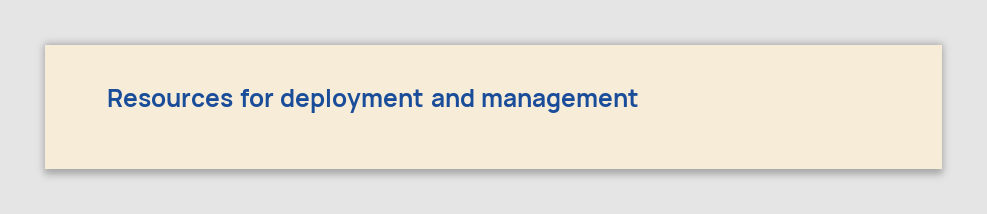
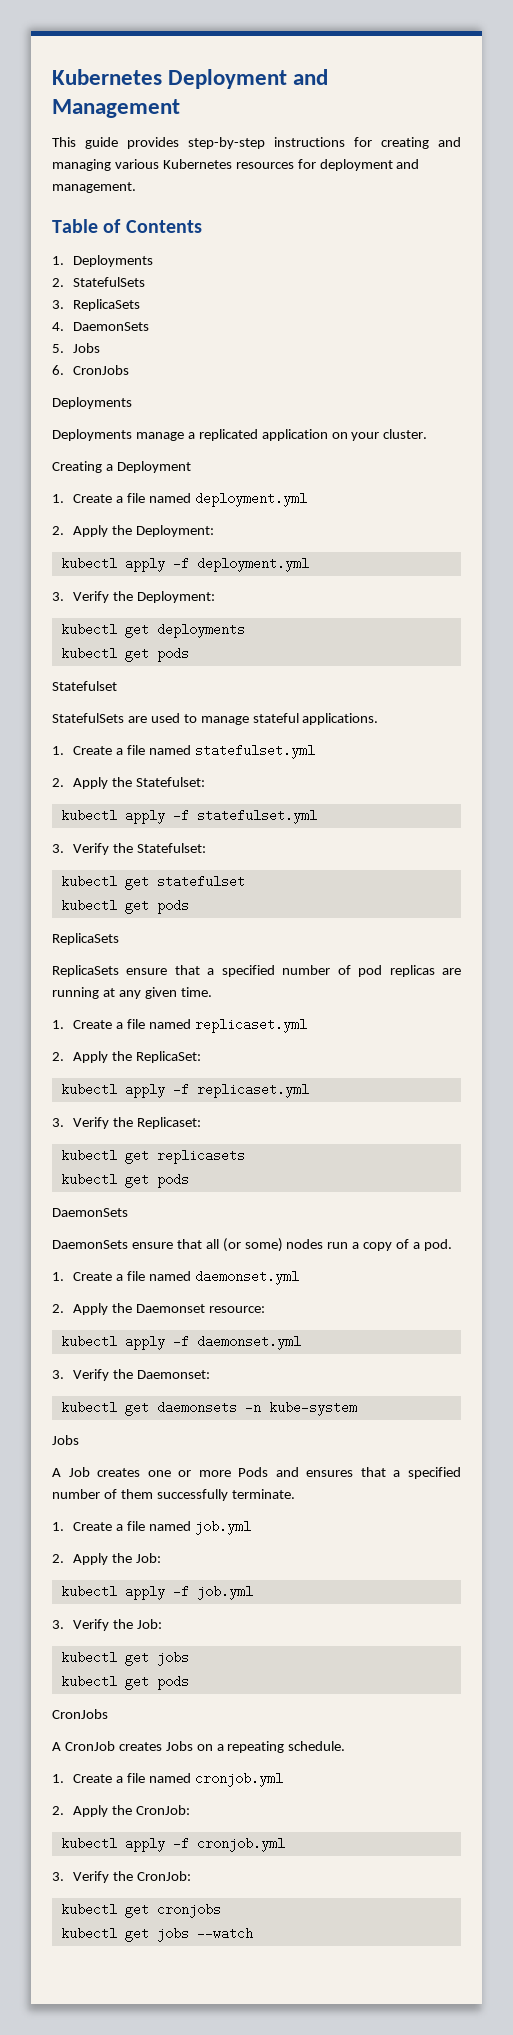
- Resources for deployment and management
+ Kubernetes Deployment and Management
+ This guide provides step-by-step instructions for creating and managing various Kubernetes resources for deployment and management.
+ Table of Contents
+ 1. Deployments
+ 2. StatefulSets
+ 3. ReplicaSets
+ 4. DaemonSets
+ 5. Jobs
+ 6. CronJobs
+ Deployments
+ Deployments manage a replicated application on your cluster.
+ Creating a Deployment
+ 1. Create a file named deployment.yml
+ 2. Apply the Deployment:
+ kubectl apply -f deployment.yml
+ 3. Verify the Deployment:
+ kubectl get deployments
+ kubectl get pods
+ Statefulset
+ StatefulSets are used to manage stateful applications.
+ 1. Create a file named statefulset.yml
+ 2. Apply the Statefulset:
+ kubectl apply -f statefulset.yml
+ 3. Verify the Statefulset:
+ kubectl get statefulset
+ kubectl get pods
+ ReplicaSets
+ ReplicaSets ensure that a specified number of pod replicas are running at any given time.
+ 1. Create a file named replicaset.yml
+ 2. Apply the ReplicaSet:
+ kubectl apply -f replicaset.yml
+ 3. Verify the Replicaset:
+ kubectl get replicasets
+ kubectl get pods
+ DaemonSets
+ DaemonSets ensure that all (or some) nodes run a copy of a pod.
+ 1. Create a file named daemonset.yml
+ 2. Apply the Daemonset resource:
+ kubectl apply -f daemonset.yml
+ 3. Verify the Daemonset:
+ kubectl get daemonsets -n kube-system
+ Jobs
+ A Job creates one or more Pods and ensures that a specified number of them successfully terminate.
+ 1. Create a file named job.yml
+ 2. Apply the Job:
+ kubectl apply -f job.yml
+ 3. Verify the Job:
+ kubectl get jobs
+ kubectl get pods
+ CronJobs
+ A CronJob creates Jobs on a repeating schedule.
+ 1. Create a file named cronjob.yml
+ 2. Apply the CronJob:
+ kubectl apply -f cronjob.yml
+ 3. Verify the CronJob:
+ kubectl get cronjobs
+ kubectl get jobs --watch

